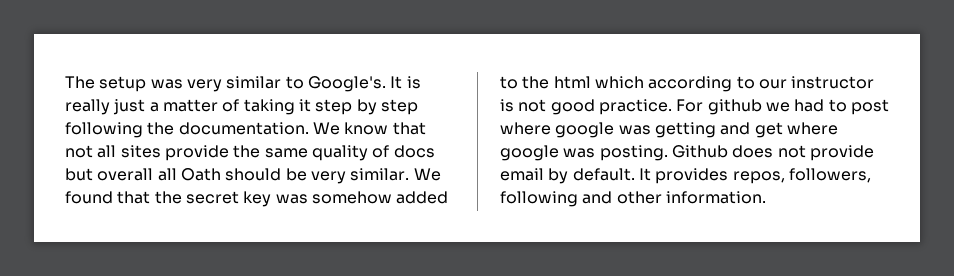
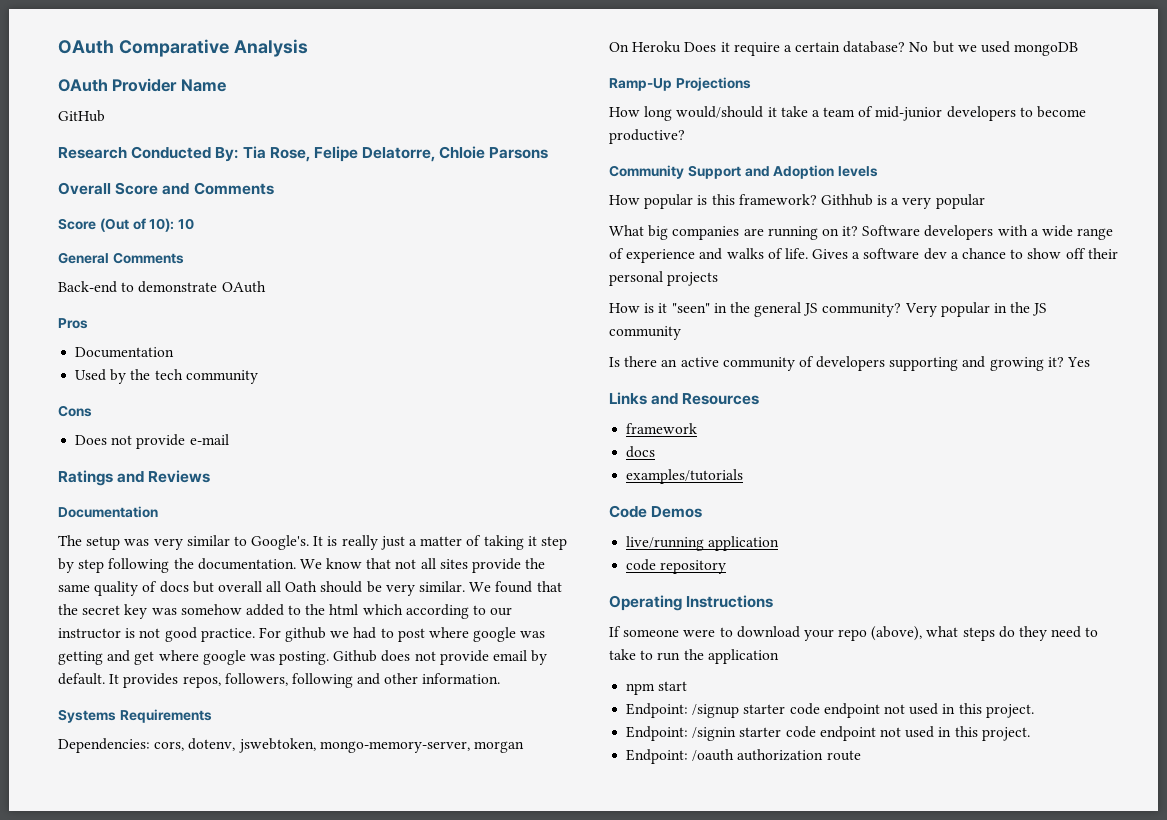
+ OAuth Comparative Analysis
+ OAuth Provider Name
+ GitHub
+ Research Conducted By: Tia Rose, Felipe Delatorre, Chloie Parsons
+ Overall Score and Comments
+ Score (Out of 10): 10
+ General Comments
+ Back-end to demonstrate OAuth
+ Pros
+ Documentation
+ Used by the tech community
+ Cons
+ Does not provide e-mail
+ Ratings and Reviews
+ Documentation
+ Systems Requirements
+ Dependencies: cors, dotenv, jswebtoken, mongo-memory-server, morgan
+ On Heroku Does it require a certain database? No but we used mongoDB
+ Ramp-Up Projections
+ How long would/should it take a team of mid-junior developers to become productive?
+ Community Support and Adoption levels
+ How popular is this framework? Githhub is a very popular
+ What big companies are running on it? Software developers with a wide range of experience and walks of life. Gives a software dev a chance to show off their personal projects
+ How is it "seen" in the general JS community? Very popular in the JS community
+ Is there an active community of developers supporting and growing it? Yes
+ Links and Resources
+ framework
+ docs
+ examples/tutorials
+ Code Demos
+ live/running application
+ code repository
+ Operating Instructions
+ If someone were to download your repo (above), what steps do they need to take to run the application
+ npm start
+ Endpoint: /signup starter code endpoint not used in this project.
+ Endpoint: /signin starter code endpoint not used in this project.
+ Endpoint: /oauth authorization route

